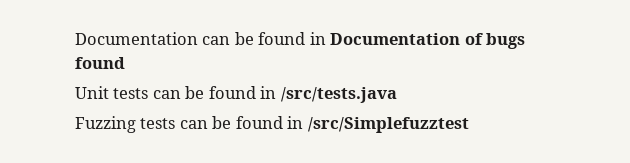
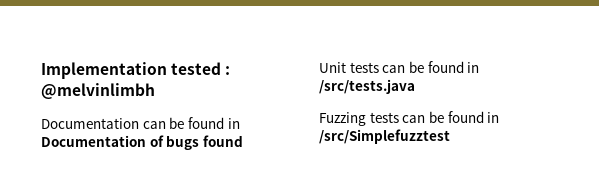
+ Implementation tested : @melvinlimbh

